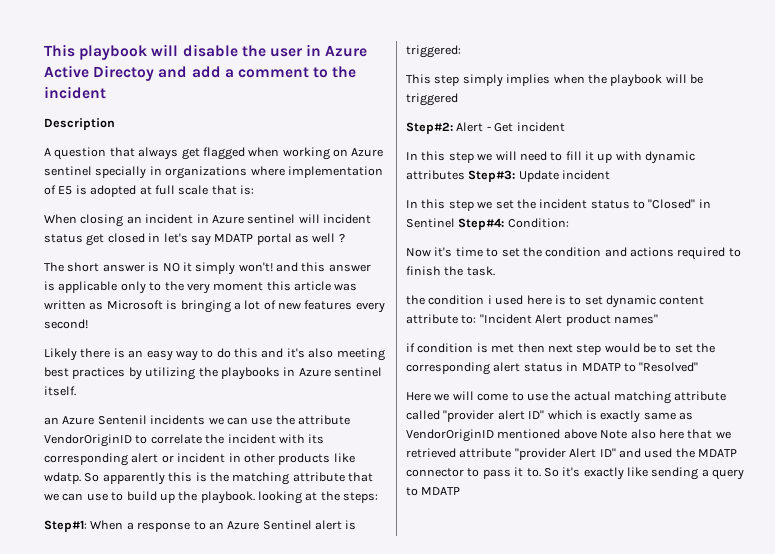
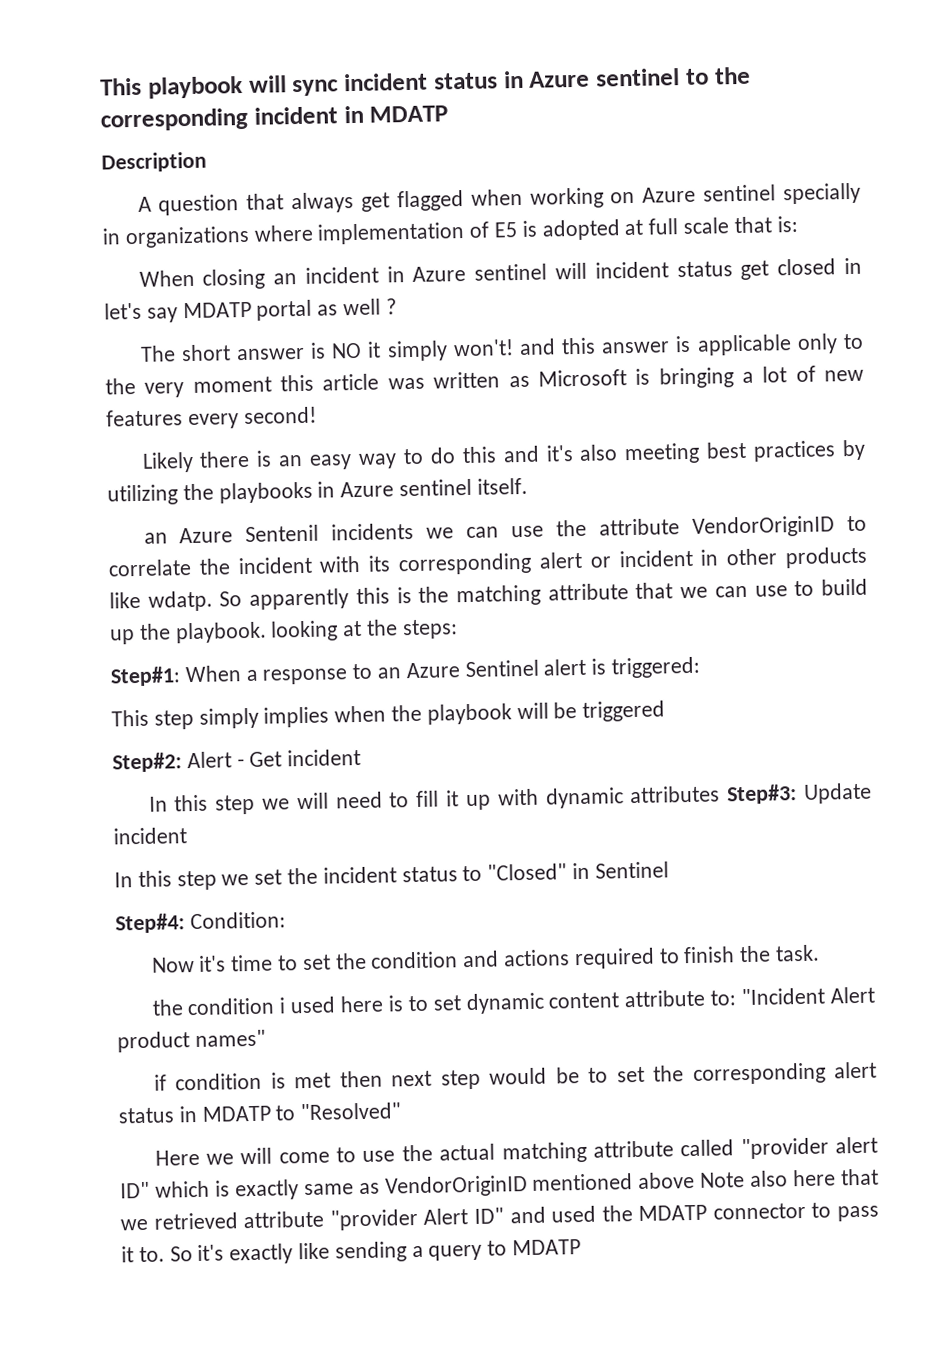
- This playbook will disable the user in Azure Active Directoy and add a comment to the incident
+ This playbook will sync incident status in Azure sentinel to the corresponding incident in MDATP
- In this step we set the incident status to "Closed" in Sentinel Step#4: Condition:
+ In this step we set the incident status to "Closed" in Sentinel
+ Step#4: Condition:

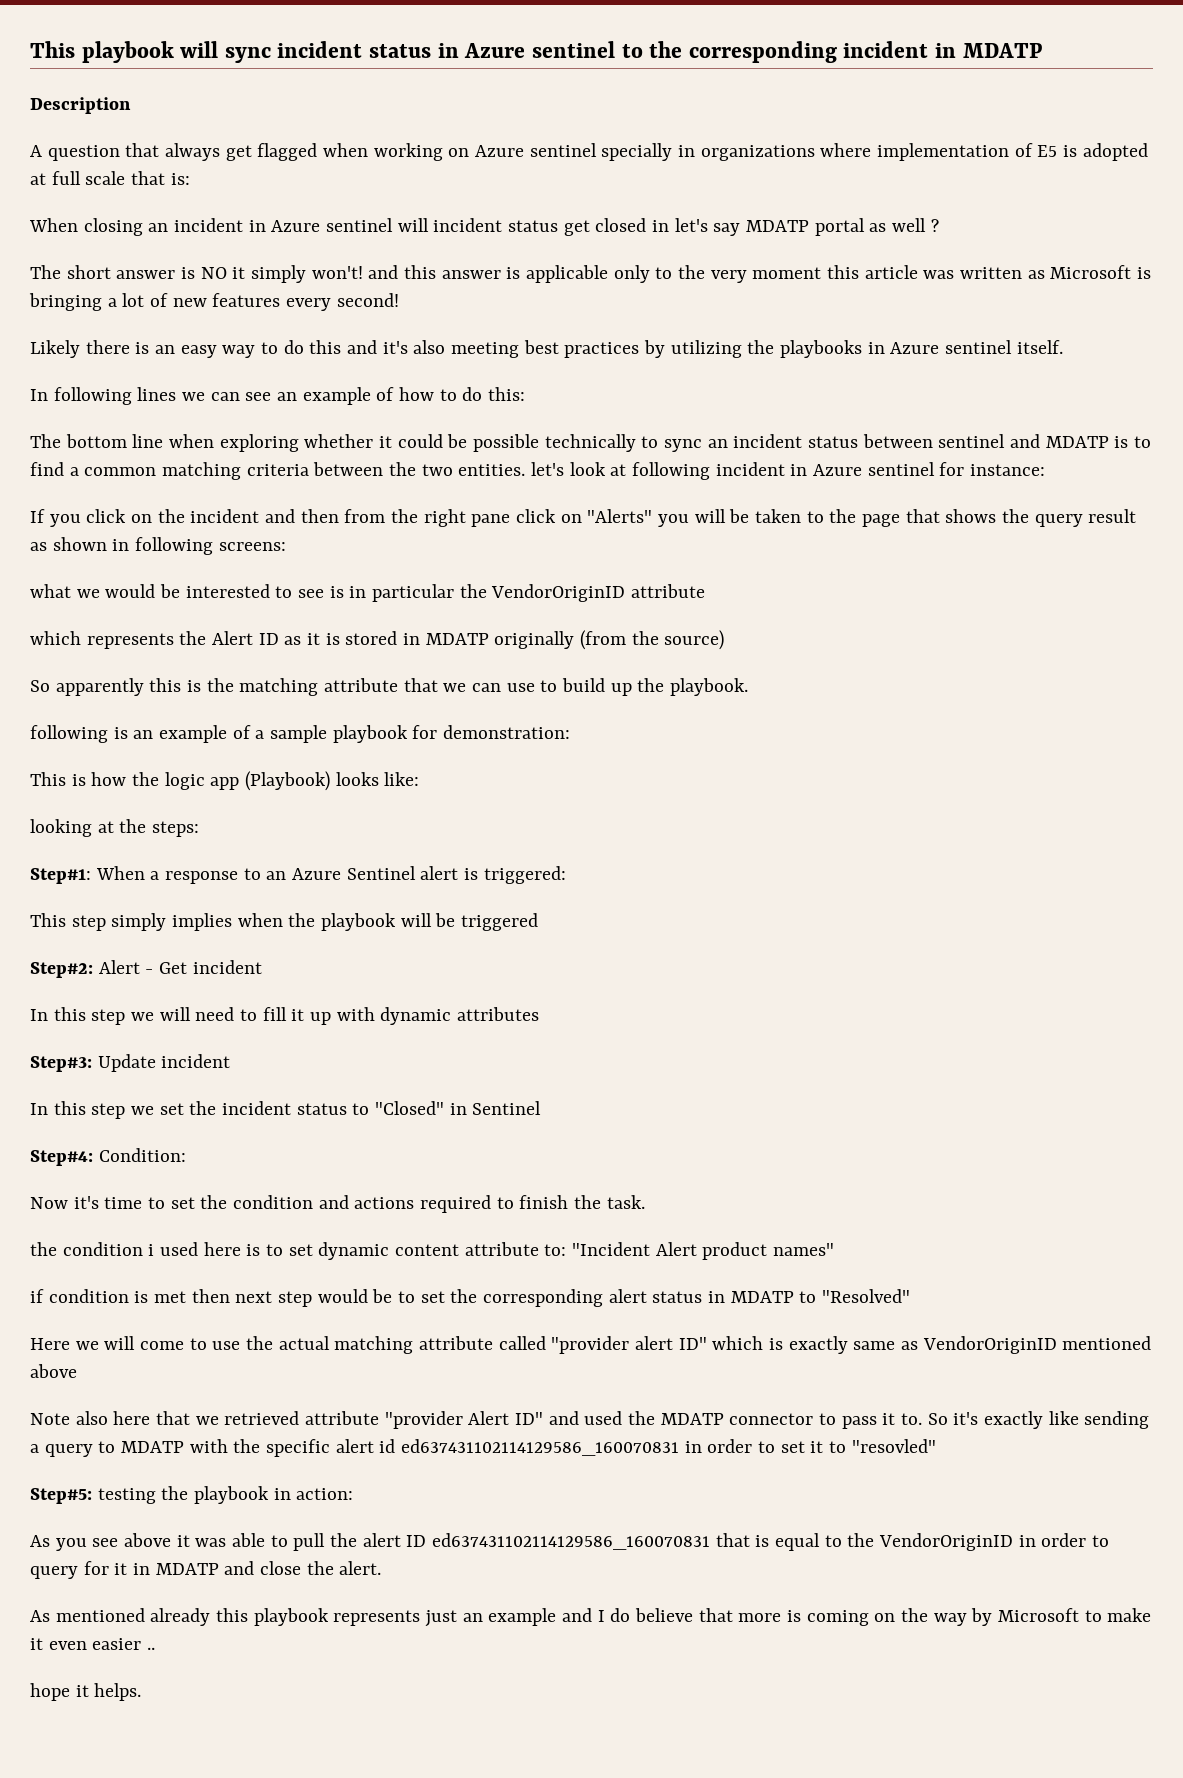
- an Azure Sentenil incidents we can use the attribute VendorOriginID to correlate the incident with its corresponding alert or incident in other products like wdatp. So apparently this is the matching attribute that we can use to build up the playbook. looking at the steps:
+ In following lines we can see an example of how to do this:
+ The bottom line when exploring whether it could be possible technically to sync an incident status between sentinel and MDATP is to find a common matching criteria between the two entities. let's look at following incident in Azure sentinel for instance:
+ If you click on the incident and then from the right pane click on "Alerts" you will be taken to the page that shows the query result as shown in following screens:
+ what we would be interested to see is in particular the VendorOriginID attribute
+ which represents the Alert ID as it is stored in MDATP originally (from the source)
+ So apparently this is the matching attribute that we can use to build up the playbook.
+ following is an example of a sample playbook for demonstration:
+ This is how the logic app (Playbook) looks like:
+ looking at the steps:
- In this step we will need to fill it up with dynamic attributes Step#3: Update incident
+ In this step we will need to fill it up with dynamic attributes
+ Step#3: Update incident
- Here we will come to use the actual matching attribute called "provider alert ID" which is exactly same as VendorOriginID mentioned above Note also here that we retrieved attribute "provider Alert ID" and used the MDATP connector to pass it to.
+ Here we will come to use the actual matching attribute called "provider alert ID" which is exactly same as VendorOriginID mentioned above
+ Note also here that we retrieved attribute "provider Alert ID" and used the MDATP connector to pass it to.
- So it's exactly like sending a query to MDATP
+ So it's exactly like sending a query to MDATP with the specific alert id ed637431102114129586_160070831 in order to set it to "resovled"
+ Step#5: testing the playbook in action:
+ As you see above it was able to pull the alert ID ed637431102114129586_160070831 that is equal to the VendorOriginID in order to query for it in MDATP and close the alert.
+ As mentioned already this playbook represents just an example and I do believe that more is coming on the way by Microsoft to make it even easier ..
+ hope it helps.

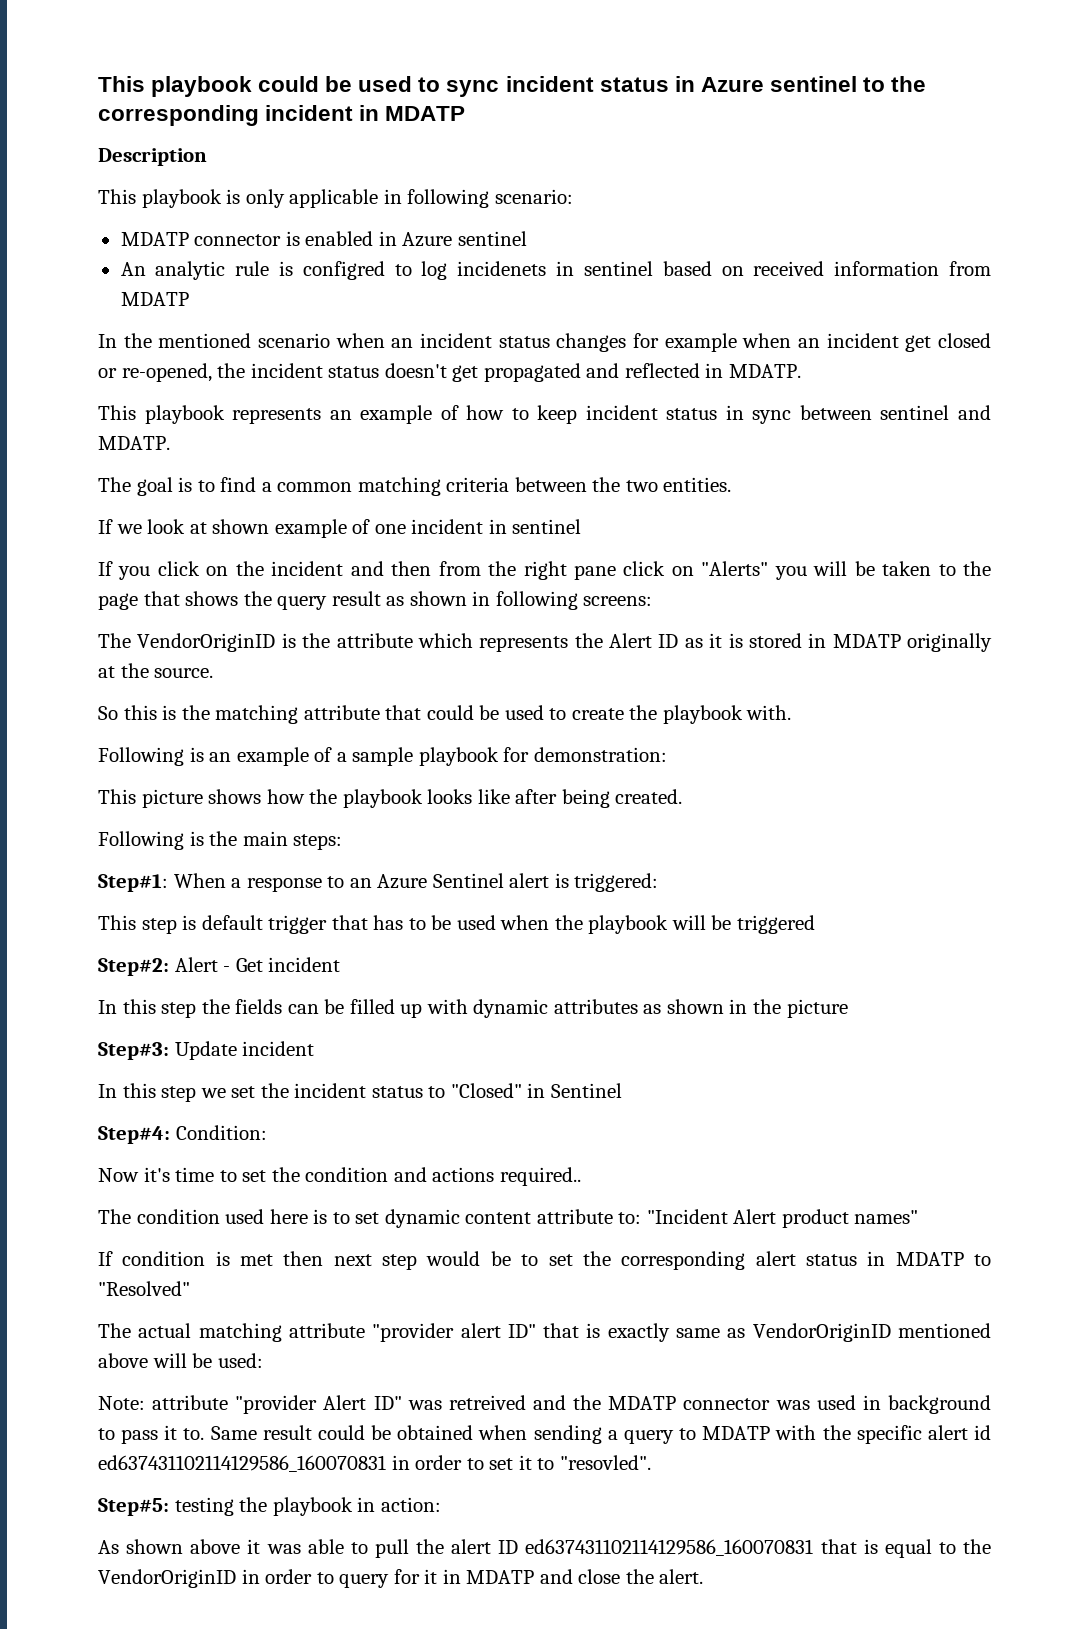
- This playbook will sync incident status in Azure sentinel to the corresponding incident in MDATP
+ This playbook could be used to sync incident status in Azure sentinel to the corresponding incident in MDATP
- A question that always get flagged when working on Azure sentinel specially in organizations where implementation of E5 is adopted at full scale that is:
- When closing an incident in Azure sentinel will incident status get closed in let's say MDATP portal as well ?
- The short answer is NO it simply won't! and this answer is applicable only to the very moment this article was written as Microsoft is bringing a lot of new features every second!
- Likely there is an easy way to do this and it's also meeting best practices by utilizing the playbooks in Azure sentinel itself.
- In following lines we can see an example of how to do this:
- The bottom line when exploring whether it could be possible technically to sync an incident status between sentinel and MDATP is to find a common matching criteria between the two entities. let's look at following incident in Azure sentinel for instance:
+ This playbook is only applicable in following scenario:
+ MDATP connector is enabled in Azure sentinel
+ An analytic rule is configred to log incidenets in sentinel based on received information from MDATP
+ In the mentioned scenario when an incident status changes for example when an incident get closed or re-opened, the incident status doesn't get propagated and reflected in MDATP.
+ This playbook represents an example of how to keep incident status in sync between sentinel and MDATP.
+ The goal is to find a common matching criteria between the two entities.
+ If we look at shown example of one incident in sentinel
- what we would be interested to see is in particular the VendorOriginID attribute
- which represents the Alert ID as it is stored in MDATP originally (from the source)
- So apparently this is the matching attribute that we can use to build up the playbook.
- following is an example of a sample playbook for demonstration:
+ The VendorOriginID is the attribute which represents the Alert ID as it is stored in MDATP originally at the source.
+ So this is the matching attribute that could be used to create the playbook with.
+ Following is an example of a sample playbook for demonstration:
- This is how the logic app (Playbook) looks like:
- looking at the steps:
+ This picture shows how the playbook looks like after being created.
+ Following is the main steps:
- This step simply implies when the playbook will be triggered
+ This step is default trigger that has to be used when the playbook will be triggered
- In this step we will need to fill it up with dynamic attributes
+ In this step the fields can be filled up with dynamic attributes as shown in the picture
- Now it's time to set the condition and actions required to finish the task.
- the condition i used here is to set dynamic content attribute to: "Incident Alert product names"
+ Now it's time to set the condition and actions required..
+ The condition used here is to set dynamic content attribute to: "Incident Alert product names"
- if condition is met then next step would be to set the corresponding alert status in MDATP to "Resolved"
+ If condition is met then next step would be to set the corresponding alert status in MDATP to "Resolved"
- Here we will come to use the actual matching attribute called "provider alert ID" which is exactly same as VendorOriginID mentioned above
- Note also here that we retrieved attribute "provider Alert ID" and used the MDATP connector to pass it to. So it's exactly like sending a query to MDATP with the specific alert id ed637431102114129586_160070831 in order to set it to "resovled"
+ The actual matching attribute "provider alert ID" that is exactly same as VendorOriginID mentioned above will be used:
+ Note: attribute "provider Alert ID" was retreived and the MDATP connector was used in background to pass it to. Same result could be obtained when sending a query to MDATP with the specific alert id ed637431102114129586_160070831 in order to set it to "resovled".
- As you see above it was able to pull the alert ID ed637431102114129586_160070831 that is equal to the VendorOriginID in order to query for it in MDATP and close the alert.
+ As shown above it was able to pull the alert ID ed637431102114129586_160070831 that is equal to the VendorOriginID in order to query for it in MDATP and close the alert.
- As mentioned already this playbook represents just an example and I do believe that more is coming on the way by Microsoft to make it even easier ..
- hope it helps.

